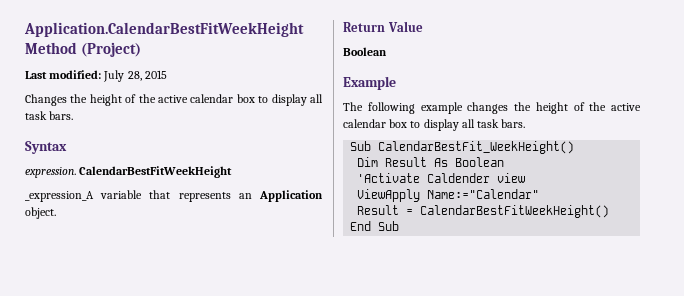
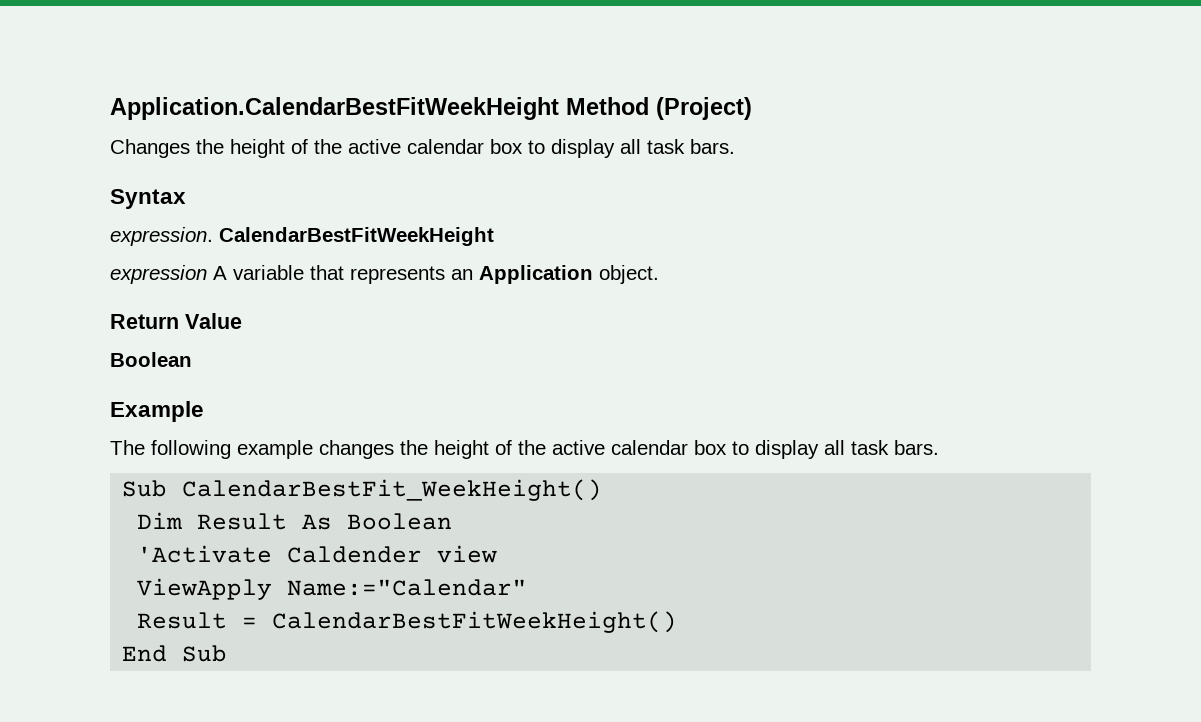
- Last modified: July 28, 2015
- _expression_A variable that represents an Application object.
+ expression A variable that represents an Application object.

